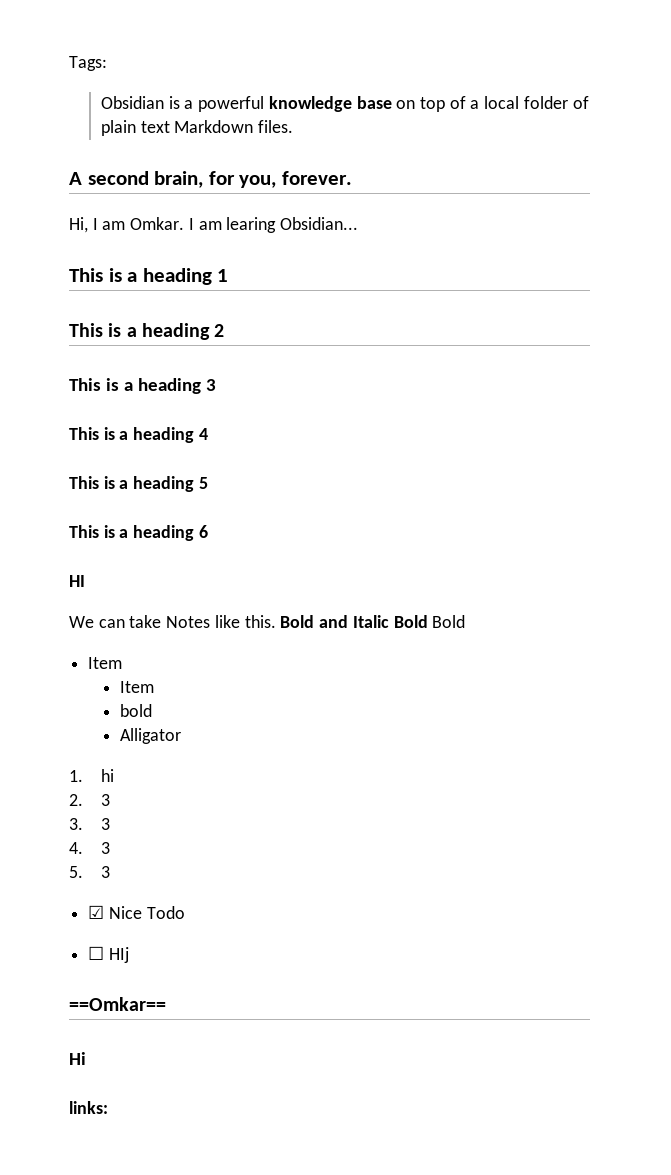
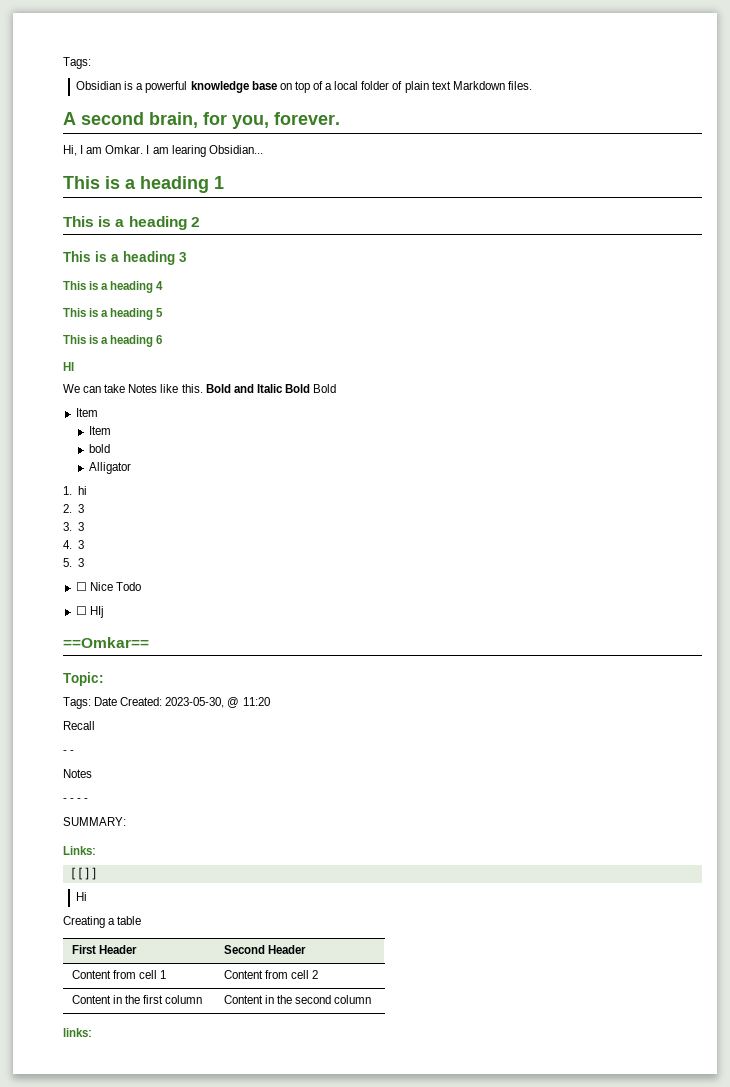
- ☑ Nice Todo
+ ☐ Nice Todo
+ Topic:
+ Tags: Date Created: 2023-05-30, @ 11:20
+ Recall
+ - -
+ Notes
+ - - - -
+ SUMMARY:
+ Links:
+ [[]]
  Hi
+ Creating a table
+ First Header | Second Header
+ Content from cell 1 | Content from cell 2
+ Content in the first column | Content in the second column

